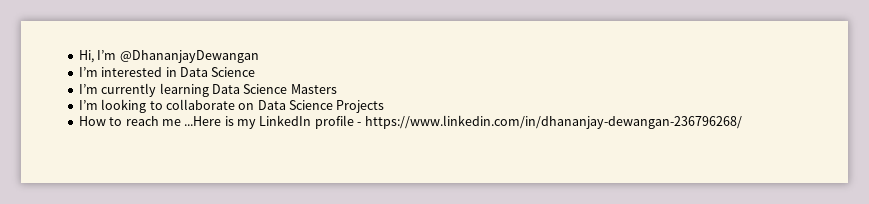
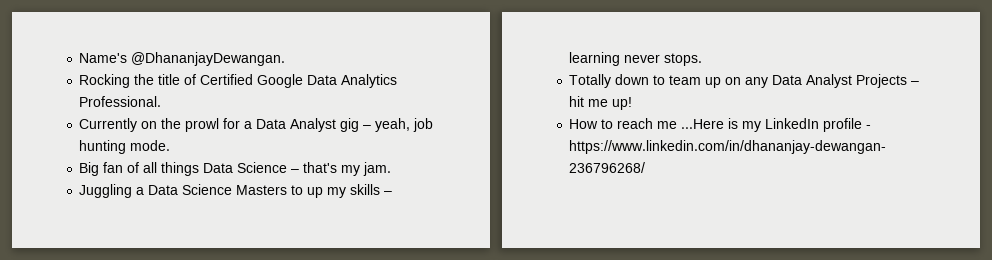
- Hi, I’m @DhananjayDewangan
- I’m interested in Data Science
- I’m currently learning Data Science Masters
- I’m looking to collaborate on Data Science Projects
+ Name's @DhananjayDewangan.
+ Rocking the title of Certified Google Data Analytics Professional.
+ Currently on the prowl for a Data Analyst gig – yeah, job hunting mode.
+ Big fan of all things Data Science – that's my jam.
+ Juggling a Data Science Masters to up my skills – learning never stops.
+ Totally down to team up on any Data Analyst Projects – hit me up!

